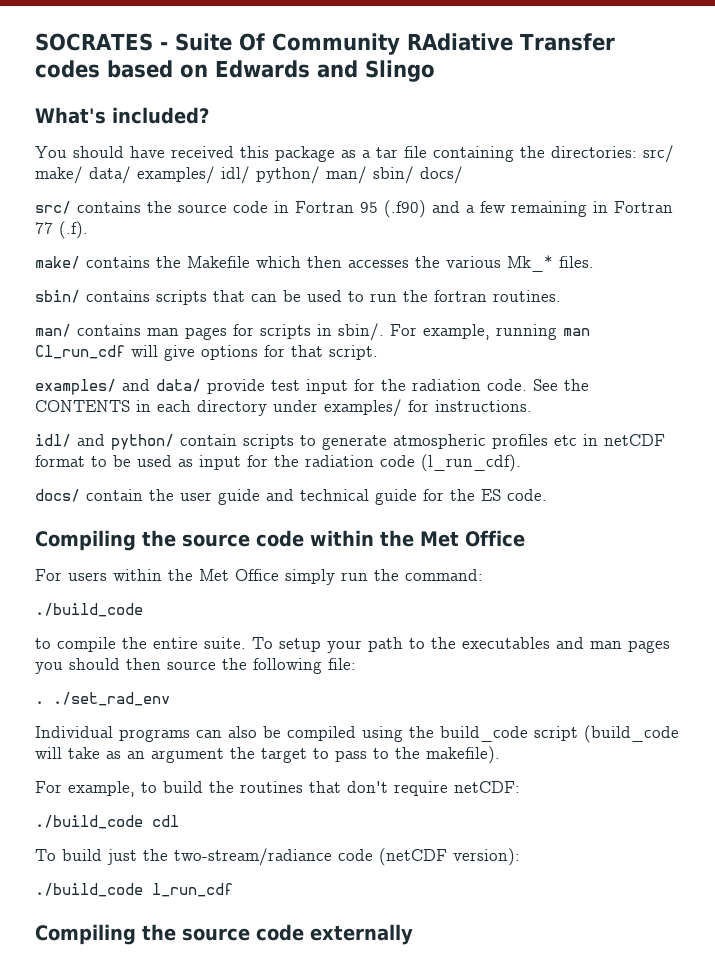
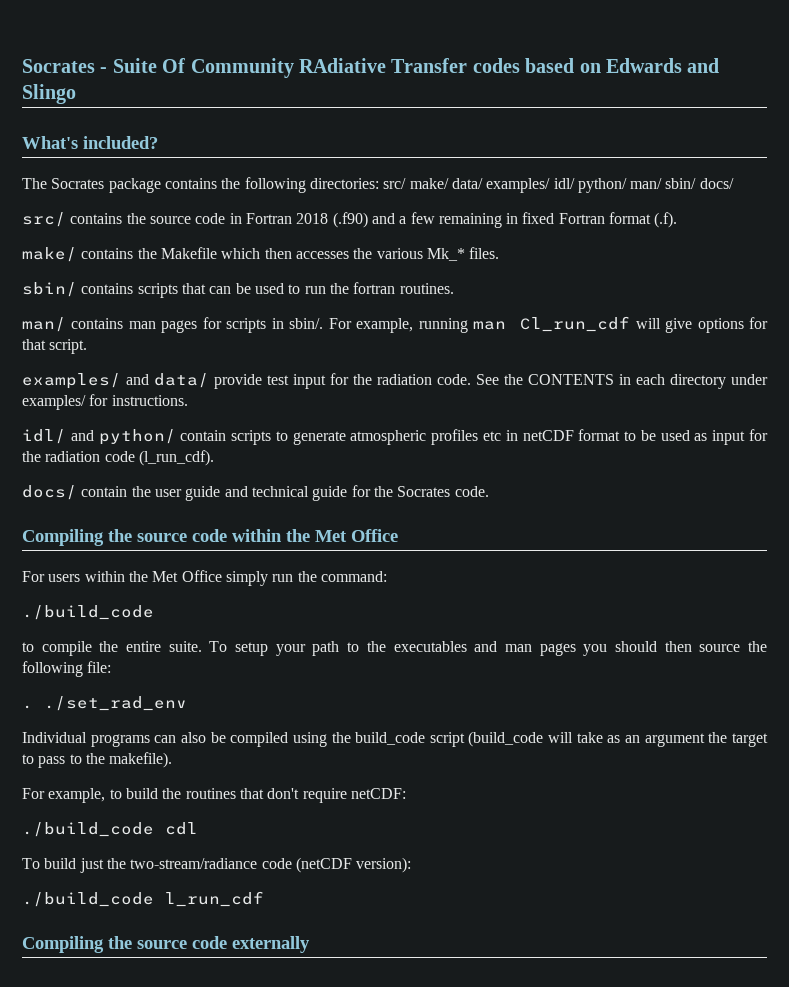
- SOCRATES - Suite Of Community RAdiative Transfer codes based on Edwards and Slingo
+ Socrates - Suite Of Community RAdiative Transfer codes based on Edwards and Slingo
- You should have received this package as a tar file containing the directories: src/ make/ data/ examples/ idl/ python/ man/ sbin/ docs/
+ The Socrates package contains the following directories: src/ make/ data/ examples/ idl/ python/ man/ sbin/ docs/
- src/ contains the source code in Fortran 95 (.f90) and a few remaining in Fortran 77 (.f).
+ src/ contains the source code in Fortran 2018 (.f90) and a few remaining in fixed Fortran format (.f).
- docs/ contain the user guide and technical guide for the ES code.
+ docs/ contain the user guide and technical guide for the Socrates code.

